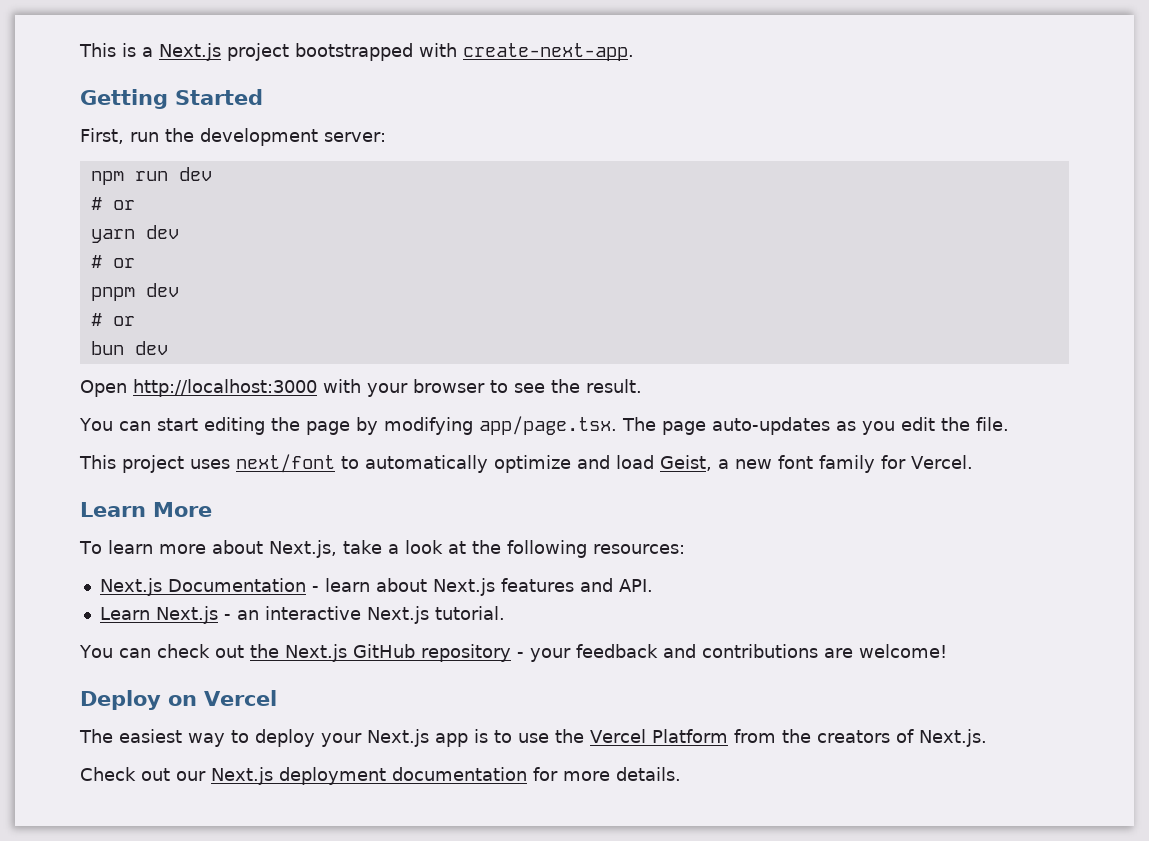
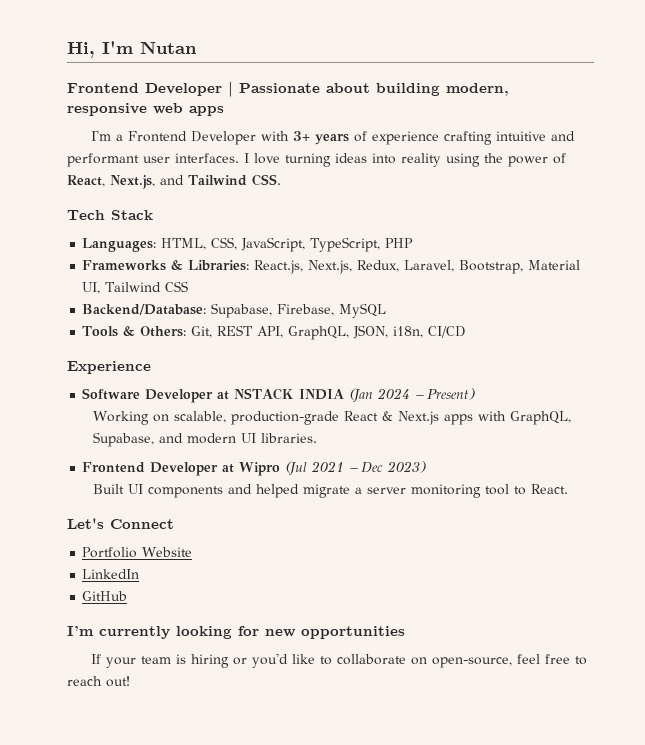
- This is a Next.js project bootstrapped with create-next-app.
- Getting Started
- First, run the development server:
- npm run dev
- # or
- yarn dev
- # or
- pnpm dev
- # or
- bun dev
- Open http://localhost:3000 with your browser to see the result.
- You can start editing the page by modifying app/page.tsx. The page auto-updates as you edit the file.
- This project uses next/font to automatically optimize and load Geist, a new font family for Vercel.
- Learn More
- To learn more about Next.js, take a look at the following resources:
- Next.js Documentation - learn about Next.js features and API.
- Learn Next.js - an interactive Next.js tutorial.
- You can check out the Next.js GitHub repository - your feedback and contributions are welcome!
- Deploy on Vercel
- The easiest way to deploy your Next.js app is to use the Vercel Platform from the creators of Next.js.
- Check out our Next.js deployment documentation for more details.
+ Hi, I'm Nutan
+ Frontend Developer | Passionate about building modern, responsive web apps
+ I'm a Frontend Developer with 3+ years of experience crafting intuitive and performant user interfaces. I love turning ideas into reality using the power of React, Next.js, and Tailwind CSS.
+ Tech Stack
+ Languages: HTML, CSS, JavaScript, TypeScript, PHP
+ Frameworks & Libraries: React.js, Next.js, Redux, Laravel, Bootstrap, Material UI, Tailwind CSS
+ Backend/Database: Supabase, Firebase, MySQL
+ Tools & Others: Git, REST API, GraphQL, JSON, i18n, CI/CD
+ Experience
+ Software Developer at NSTACK INDIA (Jan 2024 – Present)
+ Working on scalable, production-grade React & Next.js apps with GraphQL, Supabase, and modern UI libraries.
+ Frontend Developer at Wipro (Jul 2021 – Dec 2023)
+ Built UI components and helped migrate a server monitoring tool to React.
+ Let's Connect
+ Portfolio Website
+ LinkedIn
+ GitHub
+ I’m currently looking for new opportunities
+ If your team is hiring or you'd like to collaborate on open-source, feel free to reach out!

